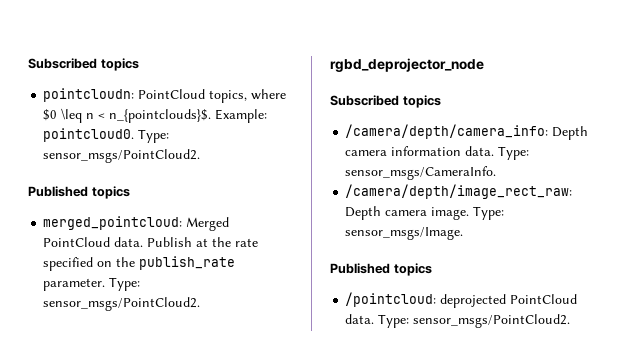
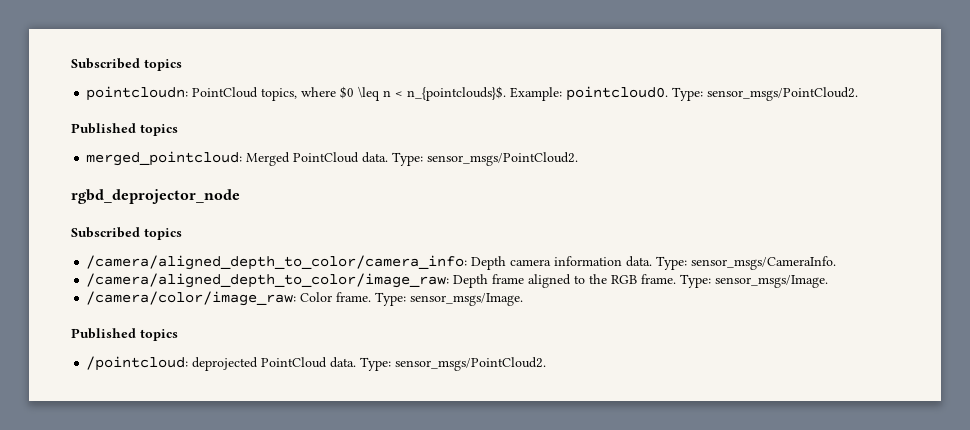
- Publish at the rate specified on the publish_rate parameter.
- /camera/depth/camera_info: Depth camera information data.
+ /camera/aligned_depth_to_color/camera_info: Depth camera information data.
- /camera/depth/image_rect_raw: Depth camera image.
+ /camera/aligned_depth_to_color/image_raw: Depth frame aligned to the RGB frame. Type: sensor_msgs/Image.
+ /camera/color/image_raw: Color frame.

